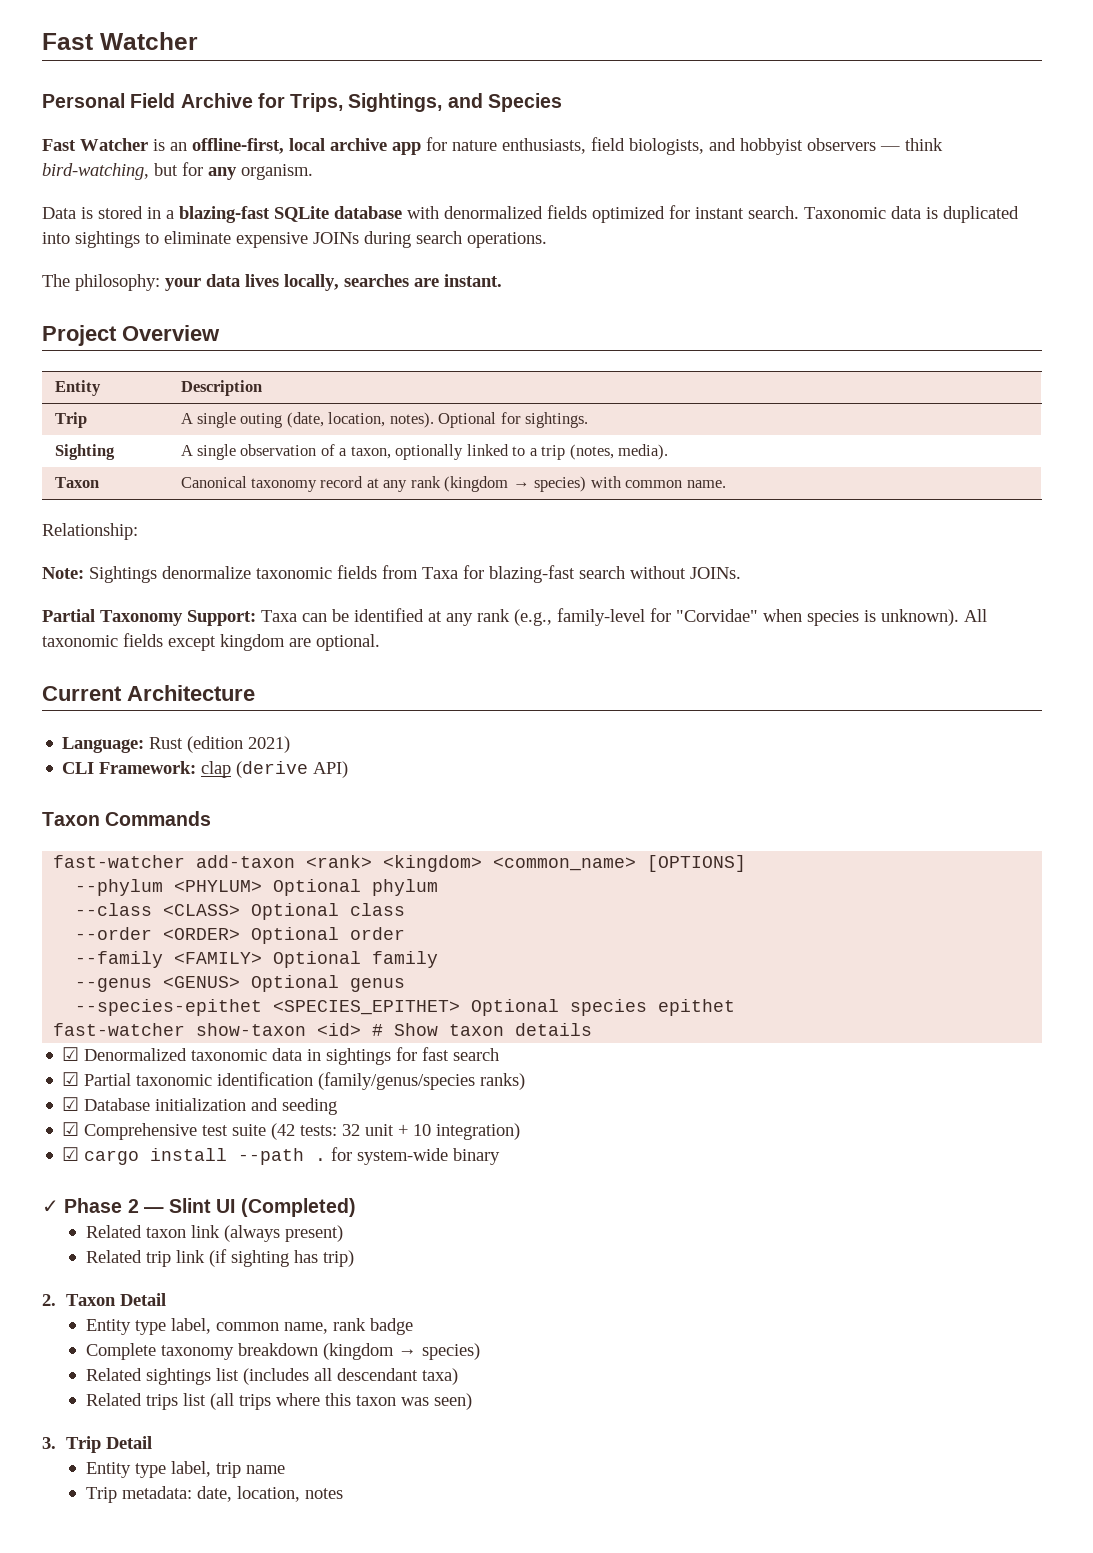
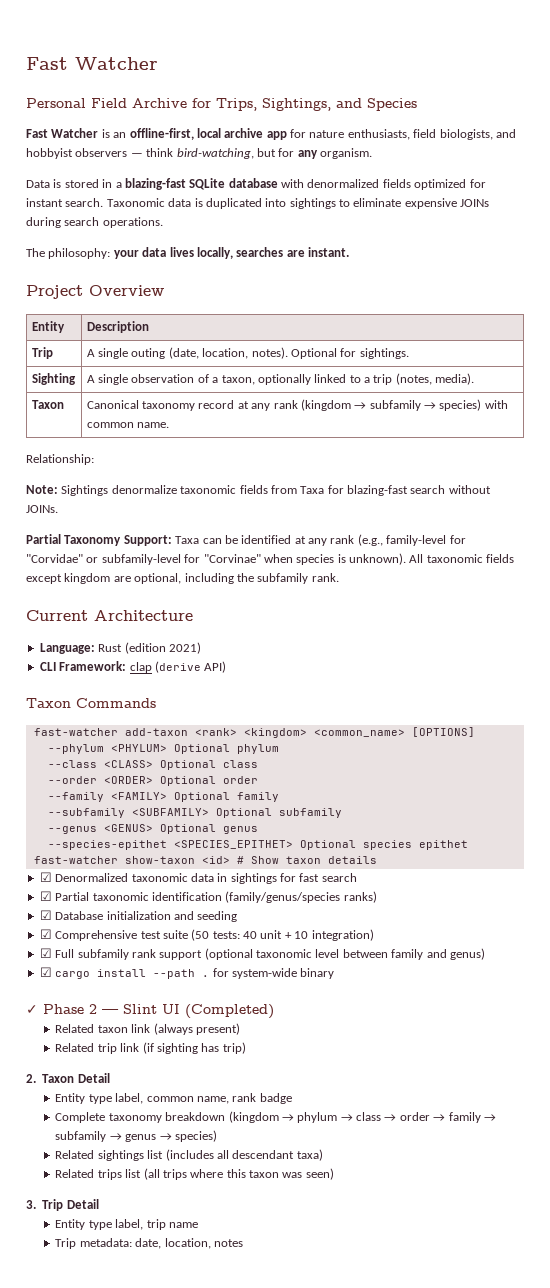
- Taxon | Canonical taxonomy record at any rank (kingdom → species) with common name.
+ Taxon | Canonical taxonomy record at any rank (kingdom → subfamily → species) with common name.
- Partial Taxonomy Support: Taxa can be identified at any rank (e.g., family-level for "Corvidae" when species is unknown).
+ Partial Taxonomy Support: Taxa can be identified at any rank (e.g., family-level for "Corvidae" or subfamily-level for "Corvinae" when species is unknown).
- All taxonomic fields except kingdom are optional.
+ All taxonomic fields except kingdom are optional, including the subfamily rank.
+ --subfamily <SUBFAMILY> Optional subfamily
- ☑ Comprehensive test suite (42 tests: 32 unit + 10 integration)
+ ☑ Comprehensive test suite (50 tests: 40 unit + 10 integration)
+ ☑ Full subfamily rank support (optional taxonomic level between family and genus)
- Complete taxonomy breakdown (kingdom → species)
+ Complete taxonomy breakdown (kingdom → phylum → class → order → family → subfamily → genus → species)

